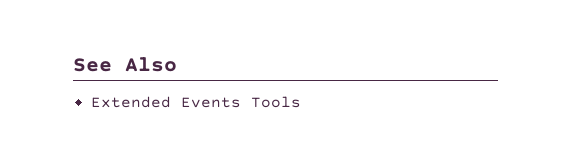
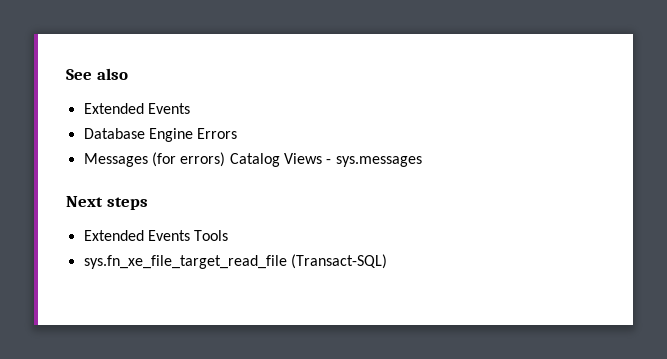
- See Also
+ See also
+ Extended Events
+ Database Engine Errors
+ Messages (for errors) Catalog Views - sys.messages
+ Next steps
+ sys.fn_xe_file_target_read_file (Transact-SQL)

